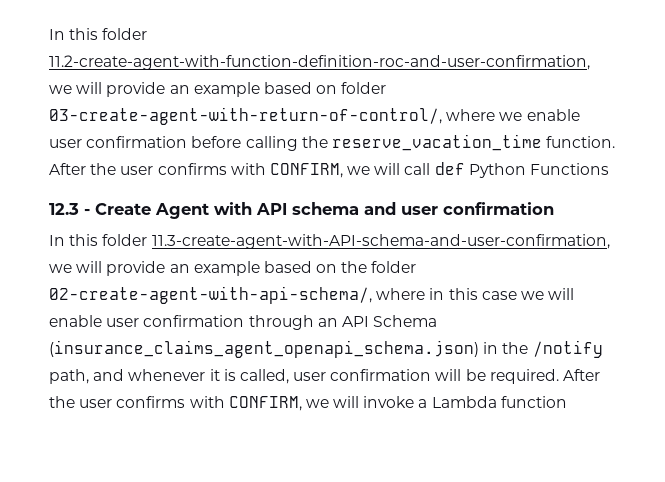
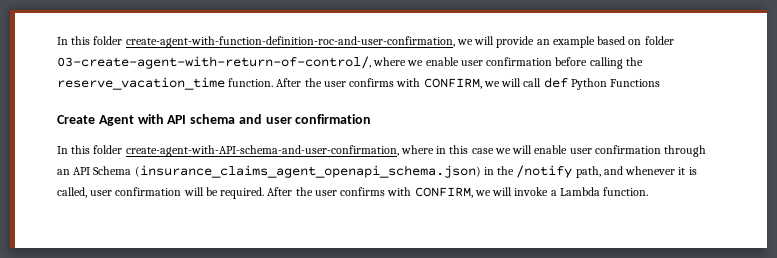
- In this folder 11.2-create-agent-with-function-definition-roc-and-user-confirmation, we will provide an example based on folder 03-create-agent-with-return-of-control/, where we enable user confirmation before calling the reserve_vacation_time function.
+ In this folder create-agent-with-function-definition-roc-and-user-confirmation, we will provide an example based on folder 03-create-agent-with-return-of-control/, where we enable user confirmation before calling the reserve_vacation_time function.
- 12.3 - Create Agent with API schema and user confirmation
+ Create Agent with API schema and user confirmation
- In this folder 11.3-create-agent-with-API-schema-and-user-confirmation, we will provide an example based on the folder 02-create-agent-with-api-schema/, where in this case we will enable user confirmation through an API Schema (insurance_claims_agent_openapi_schema.json) in the /notify path, and whenever it is called, user confirmation will be required.
+ In this folder create-agent-with-API-schema-and-user-confirmation, where in this case we will enable user confirmation through an API Schema (insurance_claims_agent_openapi_schema.json) in the /notify path, and whenever it is called, user confirmation will be required.
- After the user confirms with CONFIRM, we will invoke a Lambda function
+ After the user confirms with CONFIRM, we will invoke a Lambda function.

